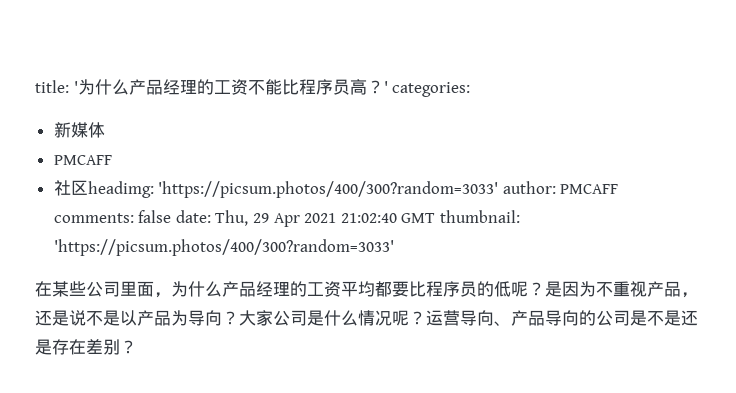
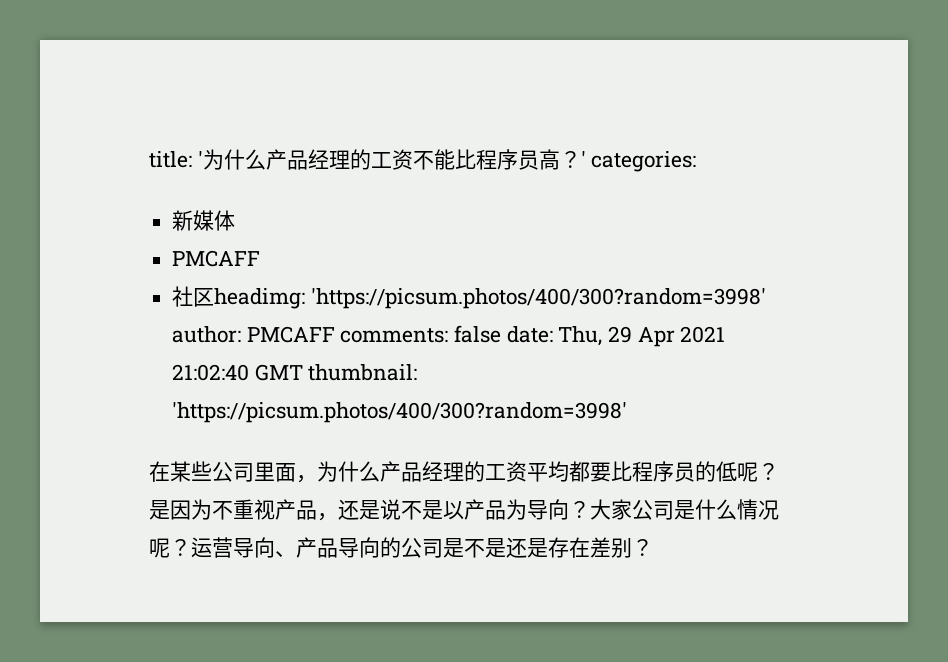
- 社区headimg: 'https://picsum.photos/400/300?random=3033' author: PMCAFF comments: false date: Thu, 29 Apr 2021 21:02:40 GMT thumbnail: 'https://picsum.photos/400/300?random=3033'
+ 社区headimg: 'https://picsum.photos/400/300?random=3998' author: PMCAFF comments: false date: Thu, 29 Apr 2021 21:02:40 GMT thumbnail: 'https://picsum.photos/400/300?random=3998'

